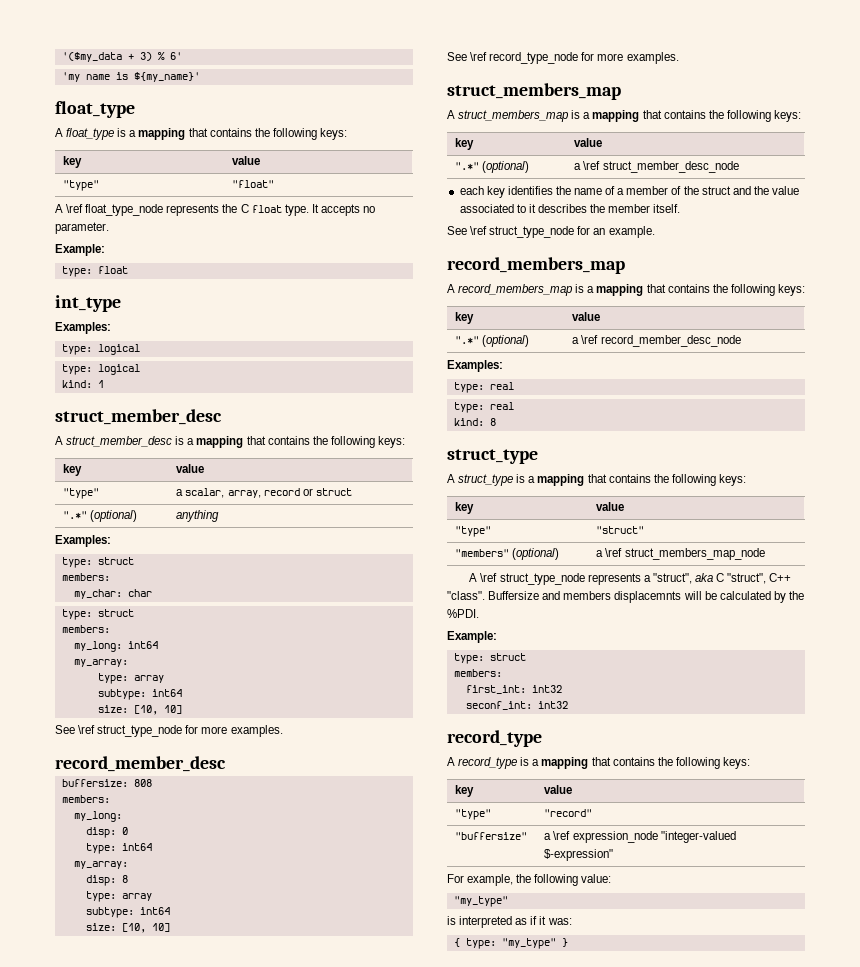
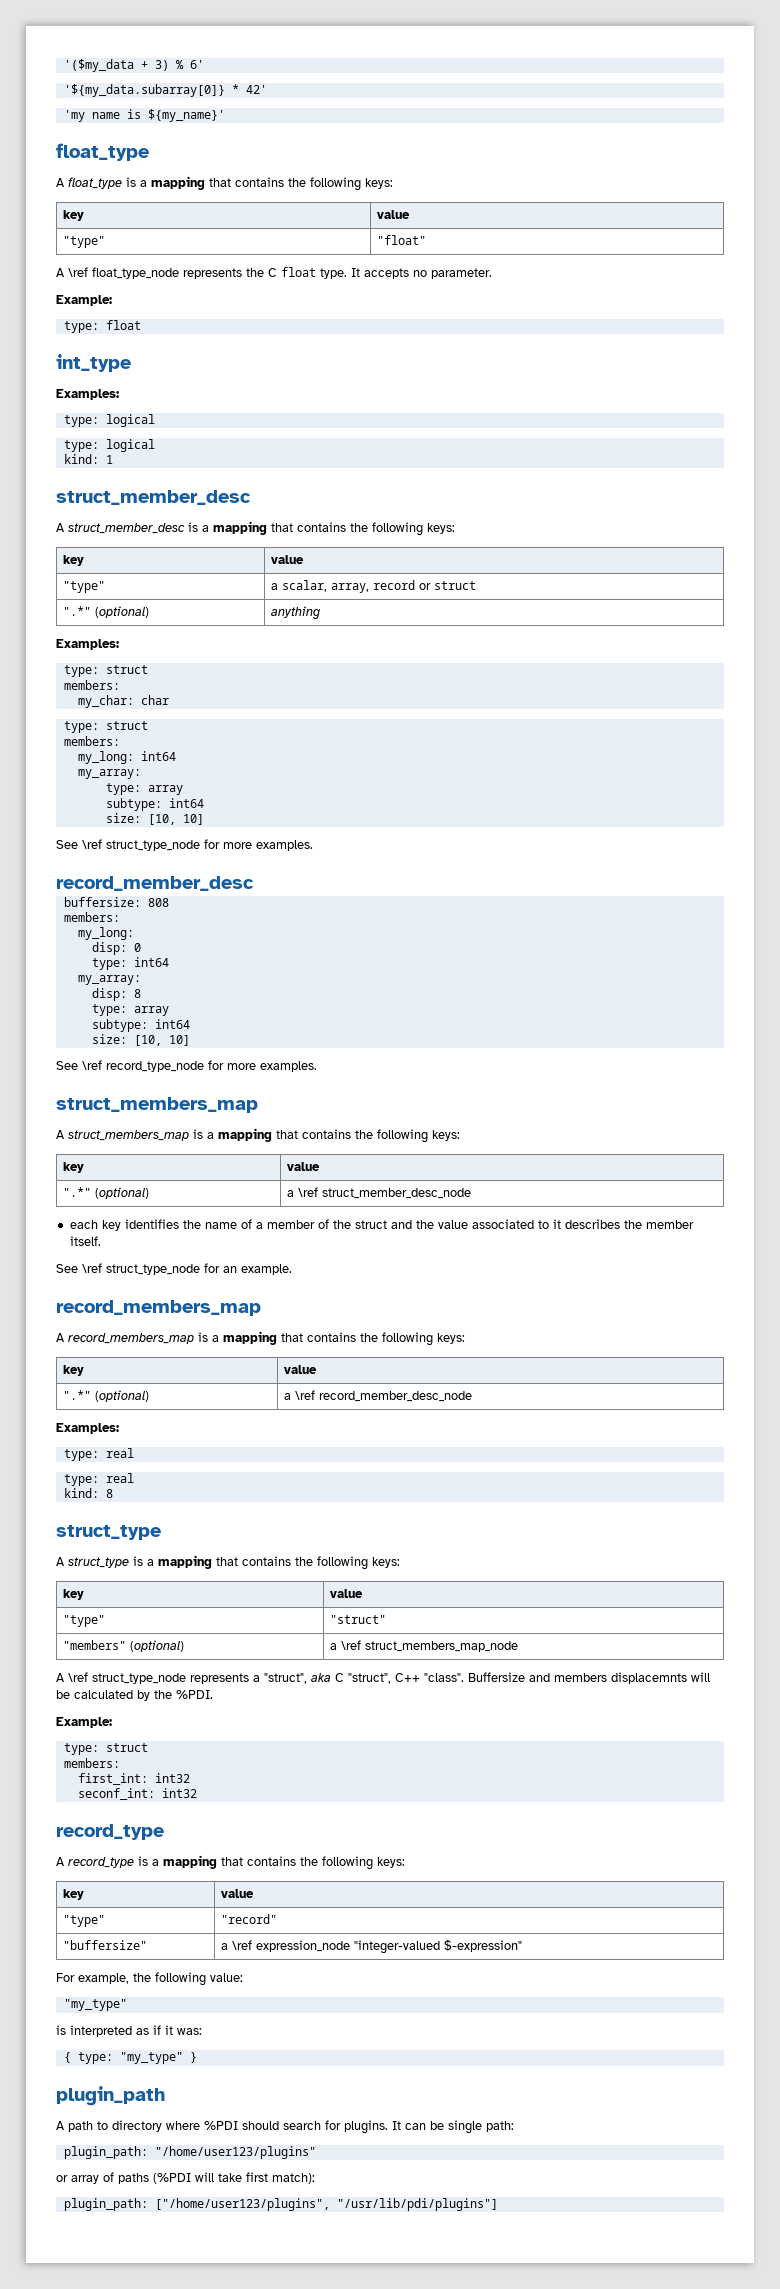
+ '${my_data.subarray[0]} * 42'
+ plugin_path
+ A path to directory where %PDI should search for plugins. It can be single path:
+ plugin_path: "/home/user123/plugins"
+ or array of paths (%PDI will take first match):
+ plugin_path: ["/home/user123/plugins", "/usr/lib/pdi/plugins"]

